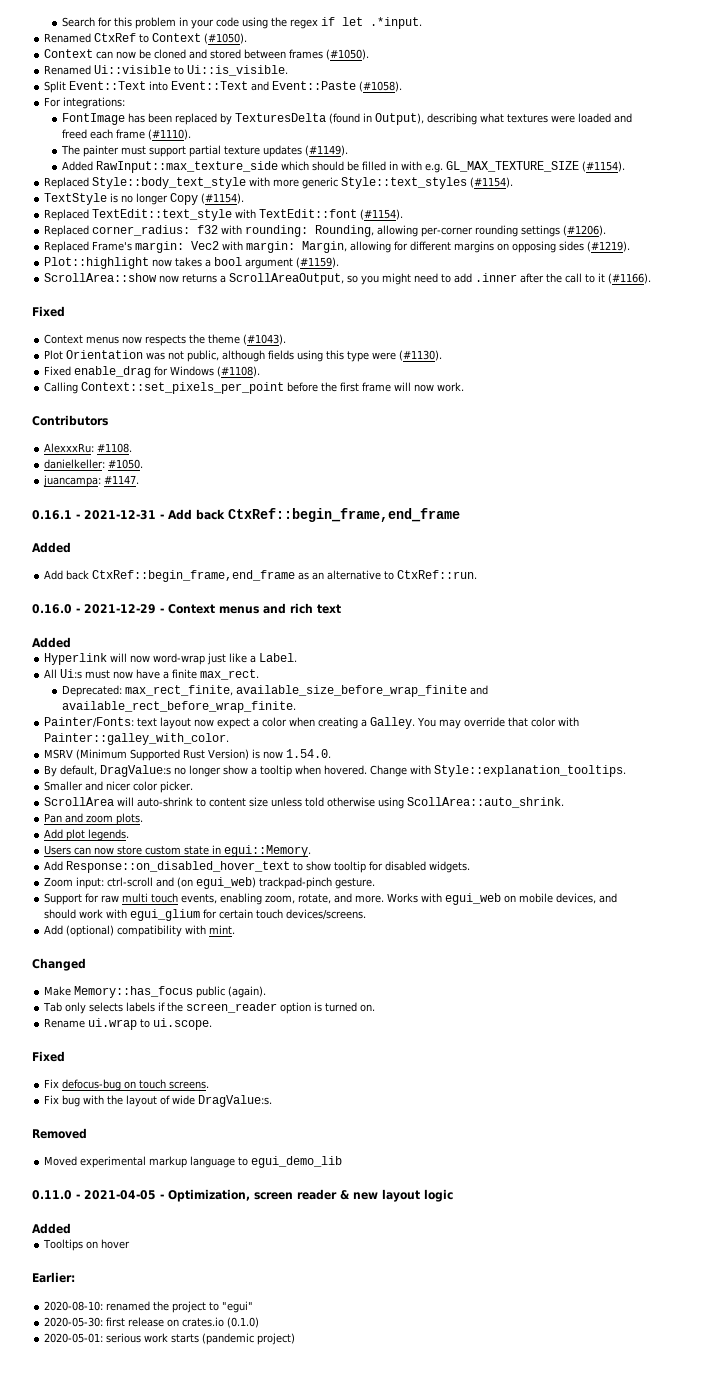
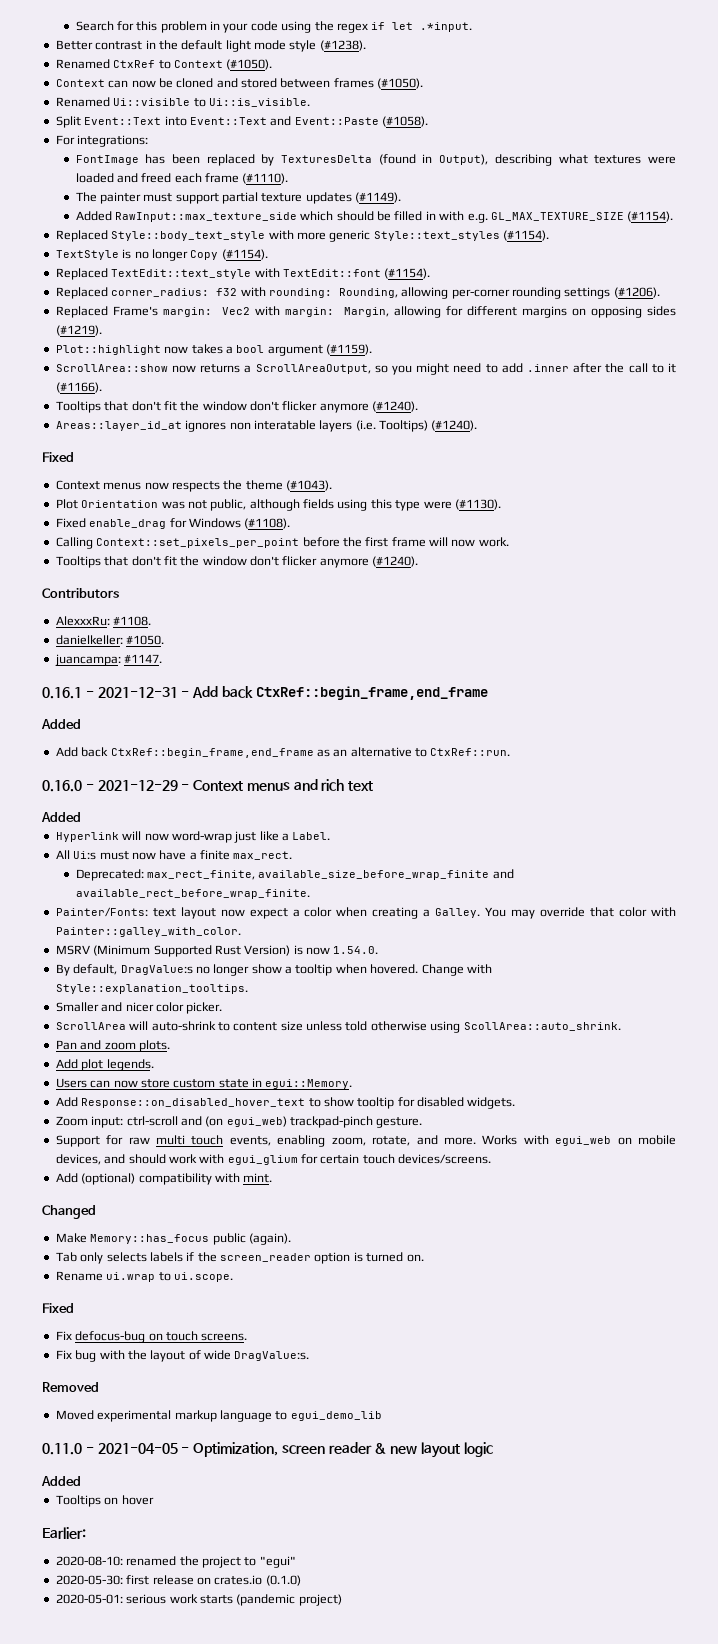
+ Better contrast in the default light mode style (#1238).
  ScrollArea::show now returns a ScrollAreaOutput, so you might need to add .inner after the call to it (#1166).
+ Tooltips that don't fit the window don't flicker anymore (#1240).
+ Areas::layer_id_at ignores non interatable layers (i.e. Tooltips) (#1240).
  Calling Context::set_pixels_per_point before the first frame will now work.
+ Tooltips that don't fit the window don't flicker anymore (#1240).

